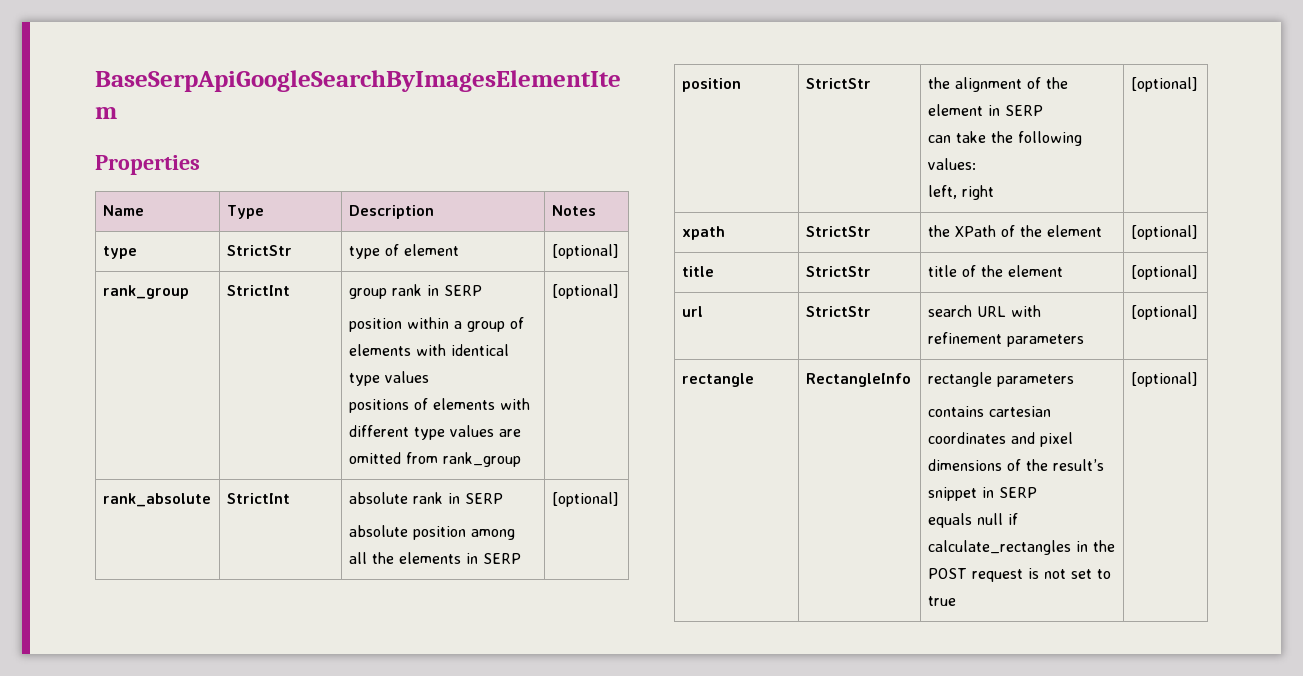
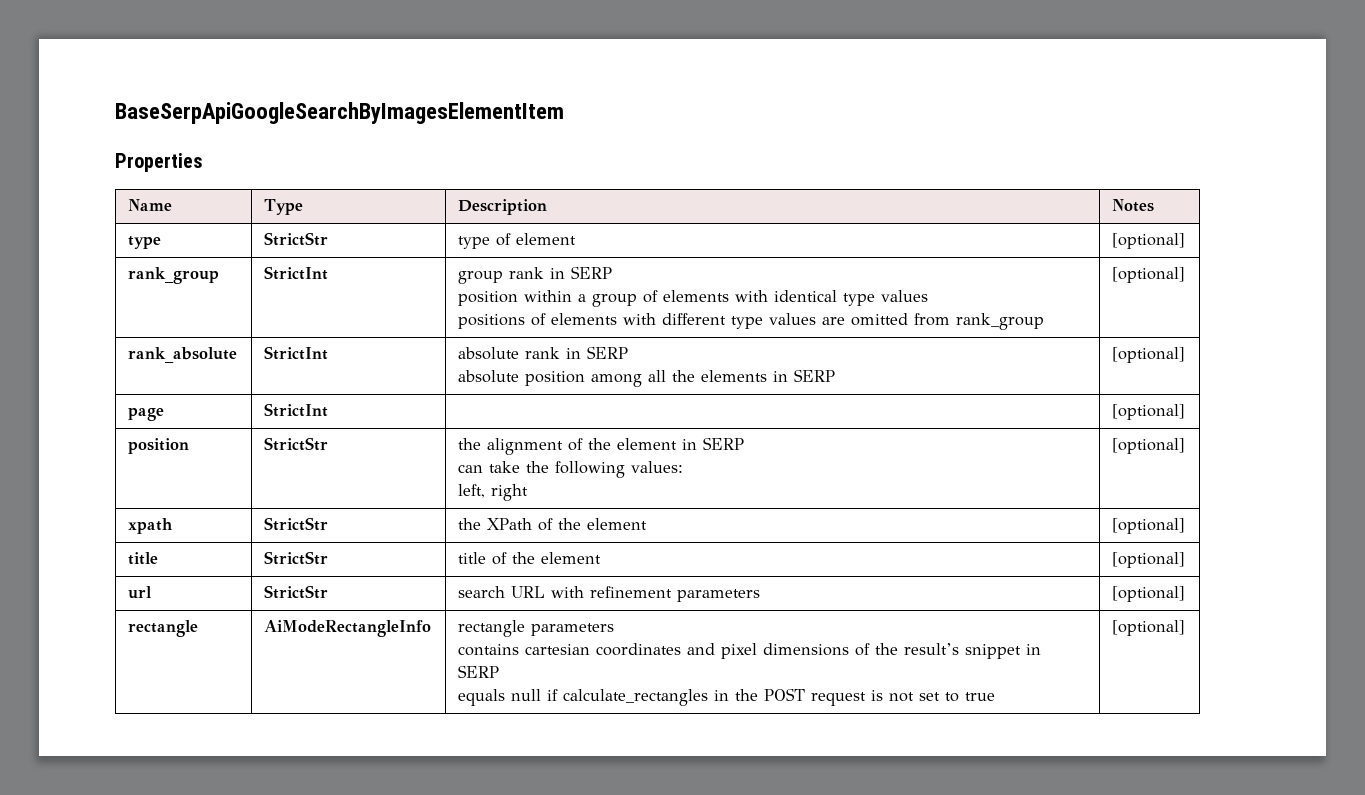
+ page | StrictInt | | [optional]
- rectangle | RectangleInfo | rectangle parameters
+ rectangle | AiModeRectangleInfo | rectangle parameters

